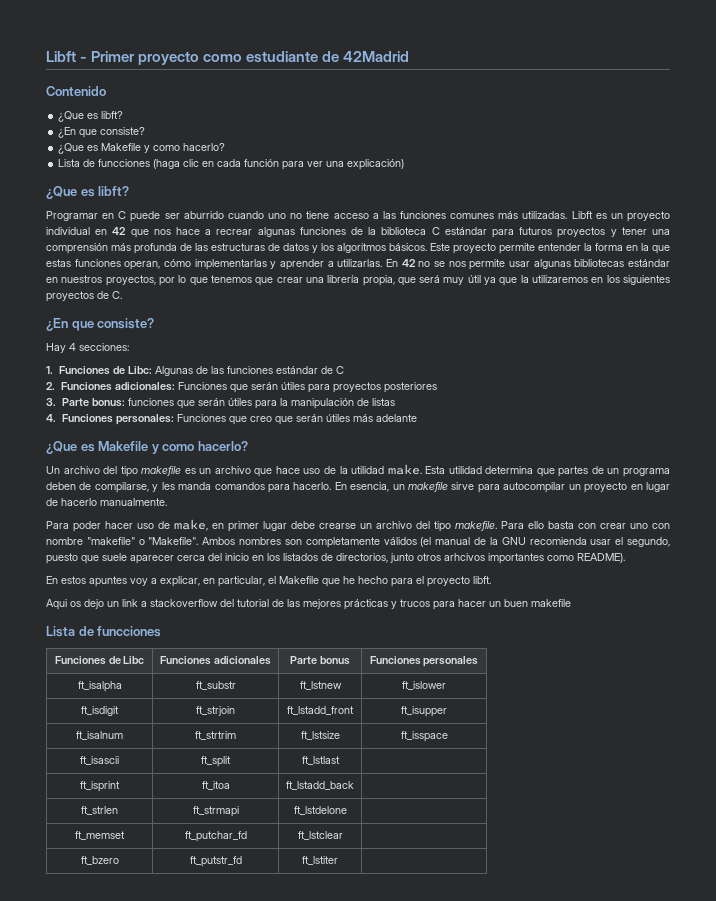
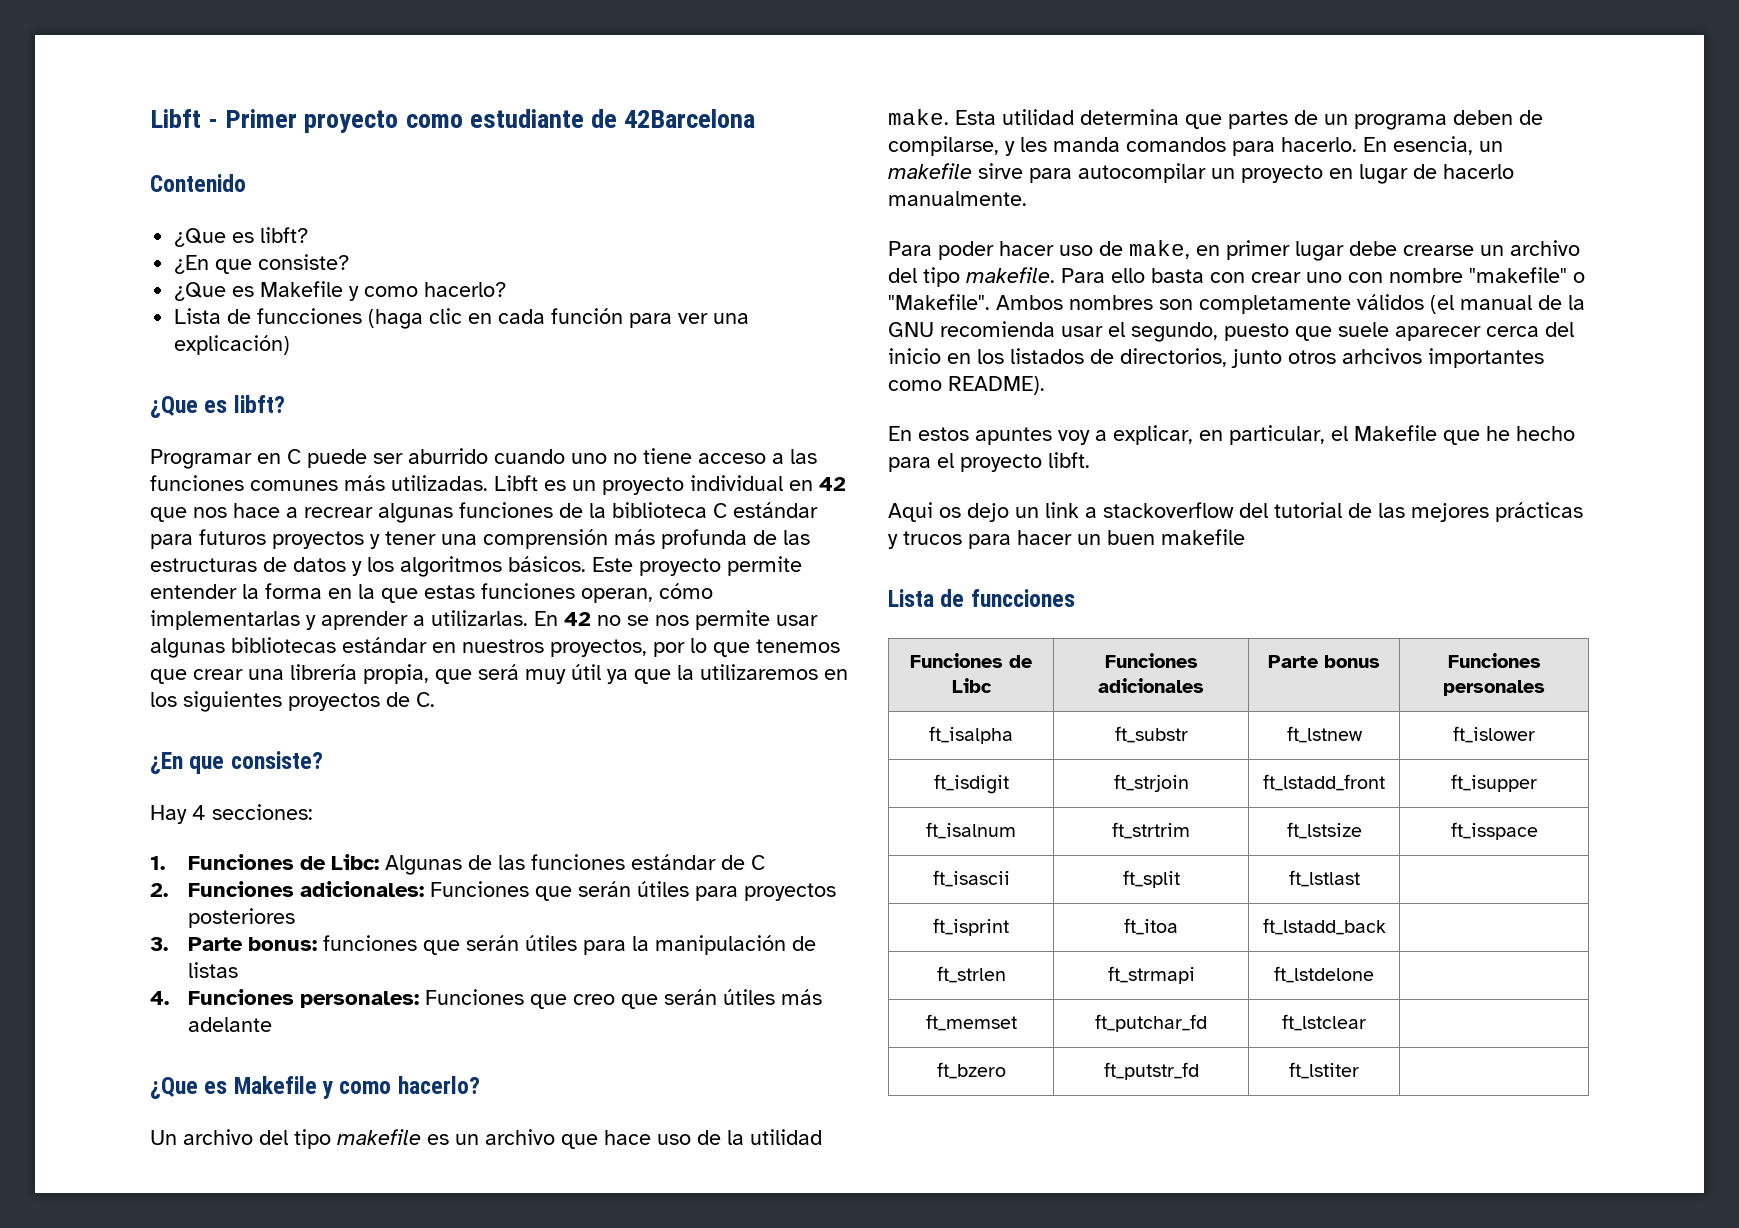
- Libft - Primer proyecto como estudiante de 42Madrid
+ Libft - Primer proyecto como estudiante de 42Barcelona

